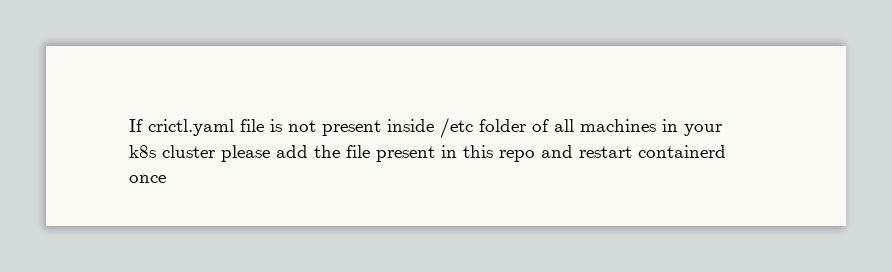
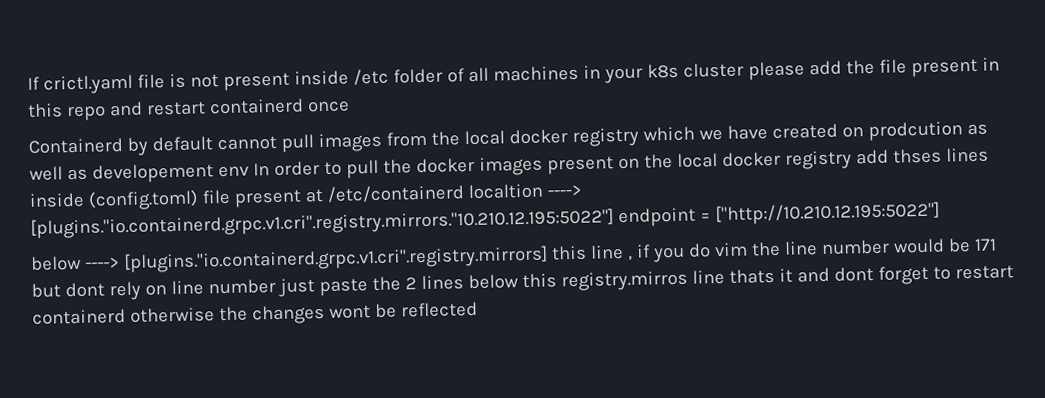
+ Containerd by default cannot pull images from the local docker registry which we have created on prodcution as well as developement env In order to pull the docker images present on the local docker registry add thses lines inside (config.toml) file present at /etc/containerd localtion ----> [plugins."io.containerd.grpc.v1.cri".registry.mirrors."10.210.12.195:5022"] endpoint = ["http://10.210.12.195:5022"]
+ below ----> [plugins."io.containerd.grpc.v1.cri".registry.mirrors] this line , if you do vim the line number would be 171 but dont rely on line number just paste the 2 lines below this registry.mirros line thats it and dont forget to restart containerd otherwise the changes wont be reflected

